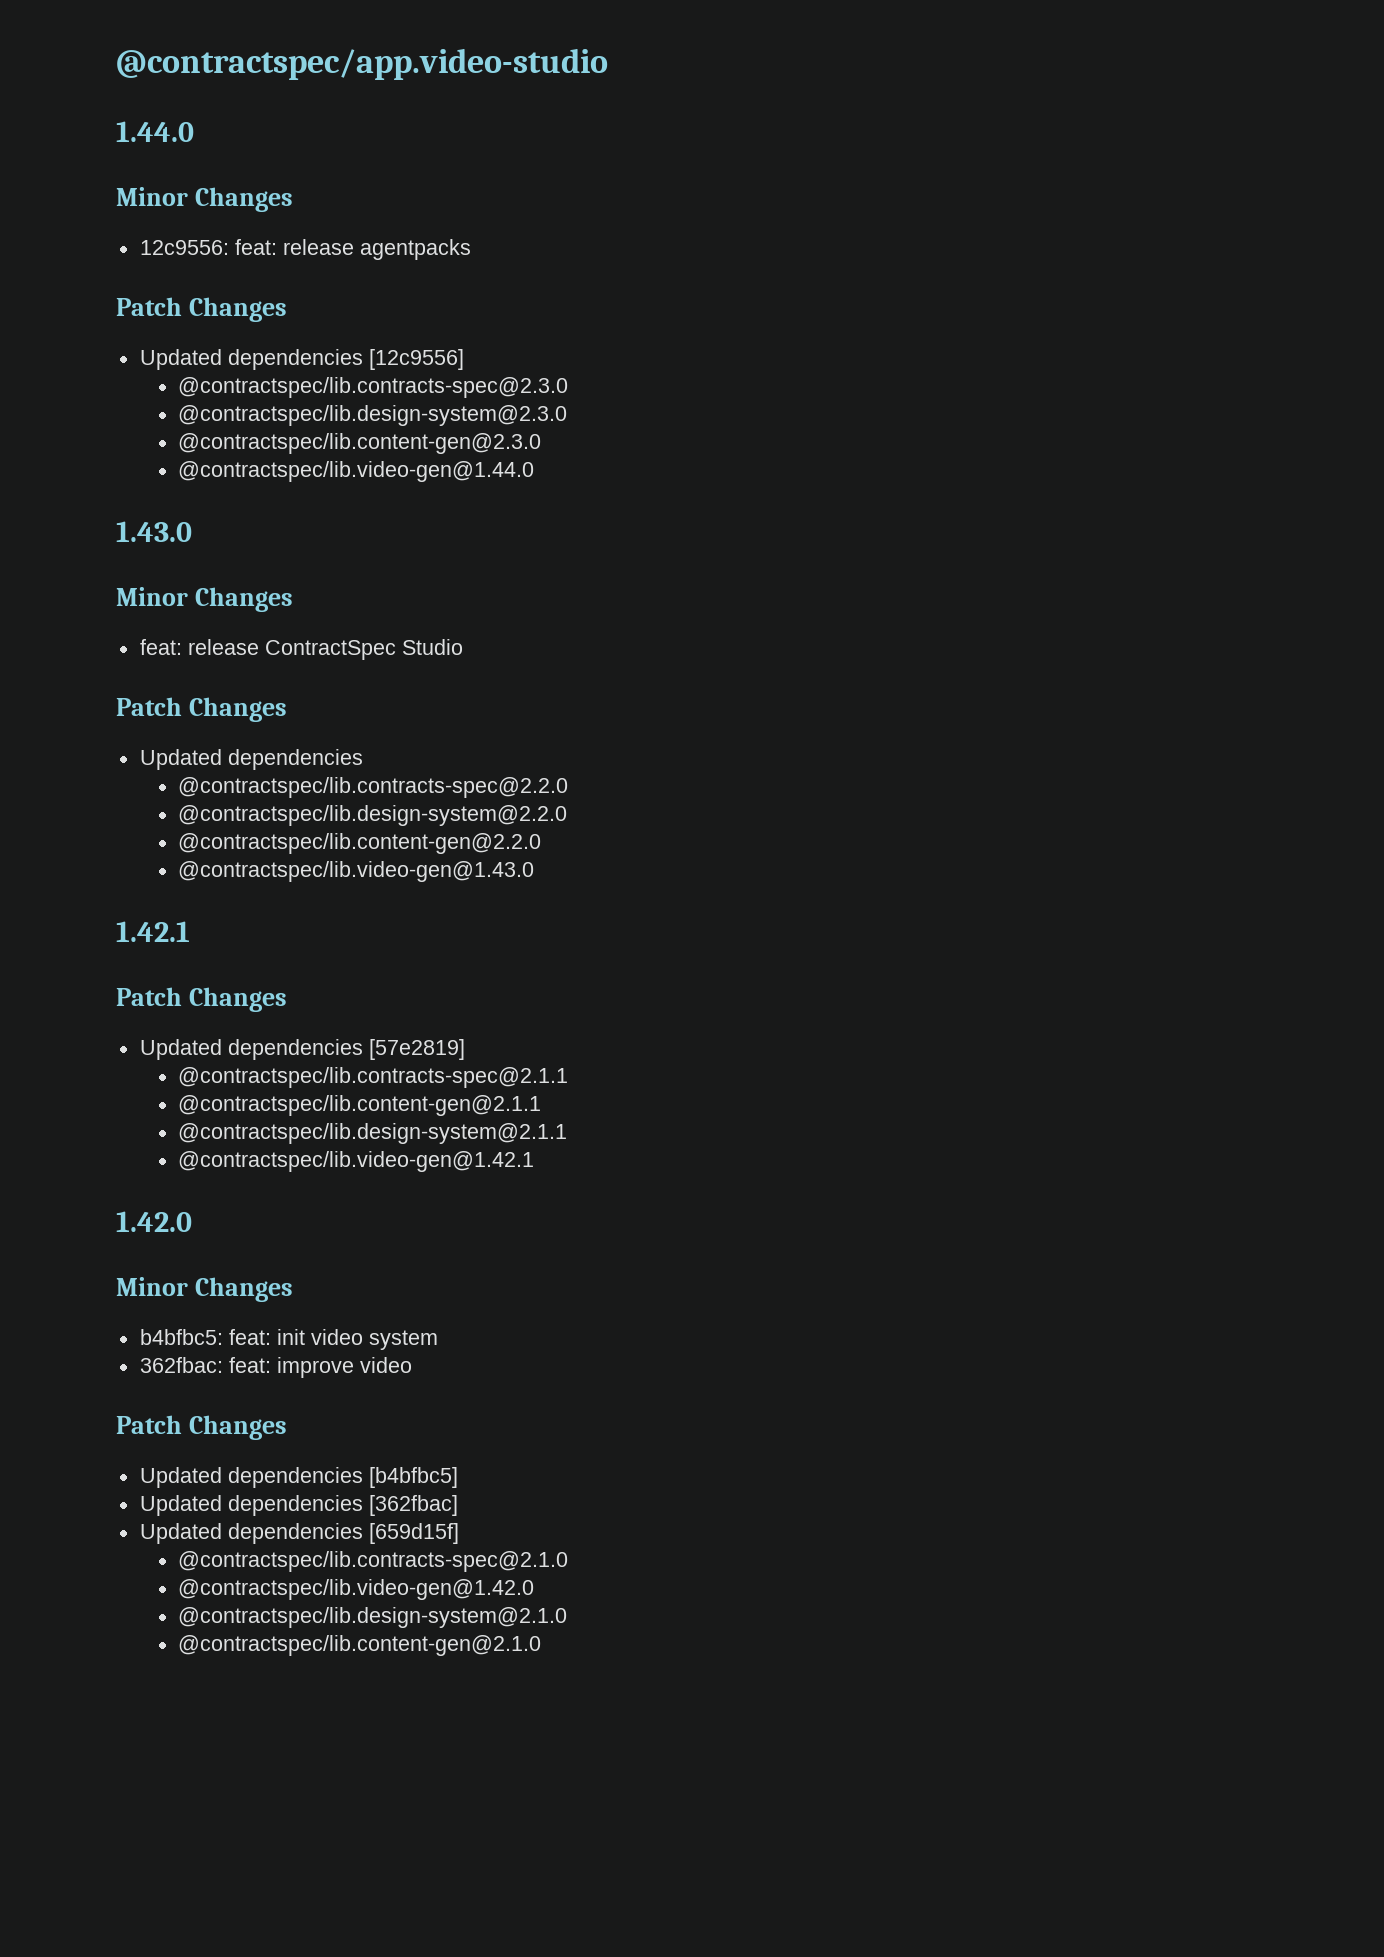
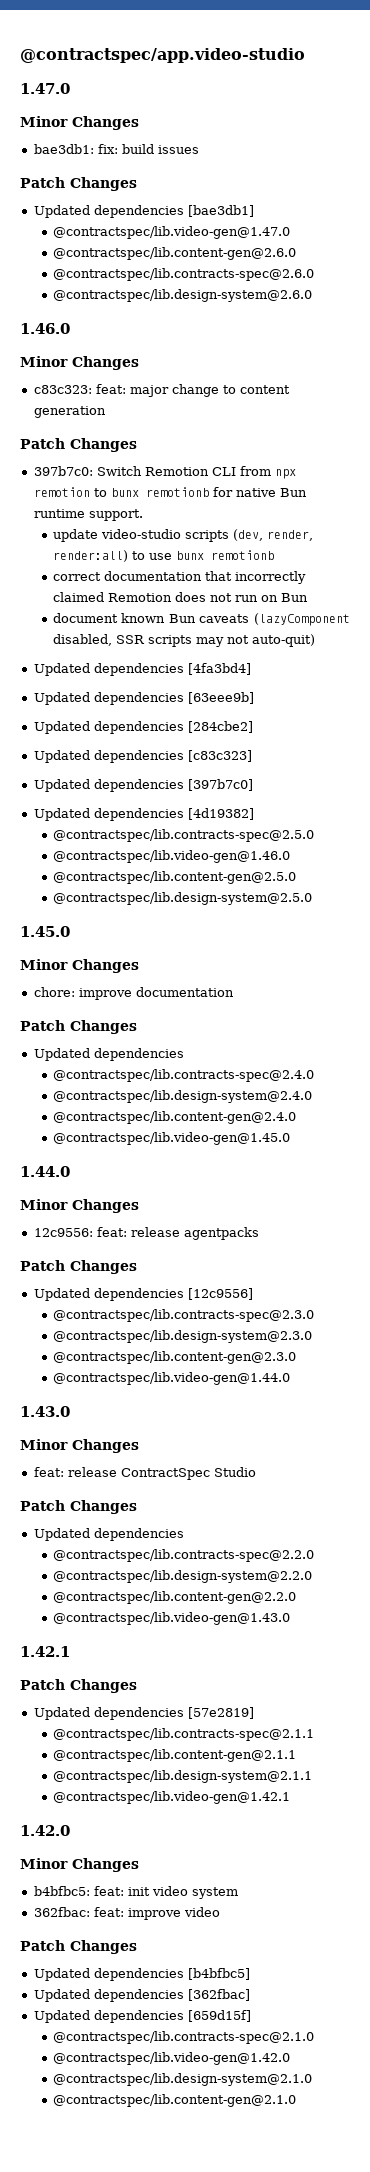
+ 1.47.0
+ Minor Changes
+ bae3db1: fix: build issues
+ Patch Changes
+ Updated dependencies [bae3db1]
+ @contractspec/lib.video-gen@1.47.0
+ @contractspec/lib.content-gen@2.6.0
+ @contractspec/lib.contracts-spec@2.6.0
+ @contractspec/lib.design-system@2.6.0
+ 1.46.0
+ Minor Changes
+ c83c323: feat: major change to content generation
+ Patch Changes
+ 397b7c0: Switch Remotion CLI from npx remotion to bunx remotionb for native Bun runtime support.
+ update video-studio scripts (dev, render, render:all) to use bunx remotionb
+ correct documentation that incorrectly claimed Remotion does not run on Bun
+ document known Bun caveats (lazyComponent disabled, SSR scripts may not auto-quit)
+ Updated dependencies [4fa3bd4]
+ Updated dependencies [63eee9b]
+ Updated dependencies [284cbe2]
+ Updated dependencies [c83c323]
+ Updated dependencies [397b7c0]
+ Updated dependencies [4d19382]
+ @contractspec/lib.contracts-spec@2.5.0
+ @contractspec/lib.video-gen@1.46.0
+ @contractspec/lib.content-gen@2.5.0
+ @contractspec/lib.design-system@2.5.0
+ 1.45.0
+ Minor Changes
+ chore: improve documentation
+ Patch Changes
+ Updated dependencies
+ @contractspec/lib.contracts-spec@2.4.0
+ @contractspec/lib.design-system@2.4.0
+ @contractspec/lib.content-gen@2.4.0
+ @contractspec/lib.video-gen@1.45.0

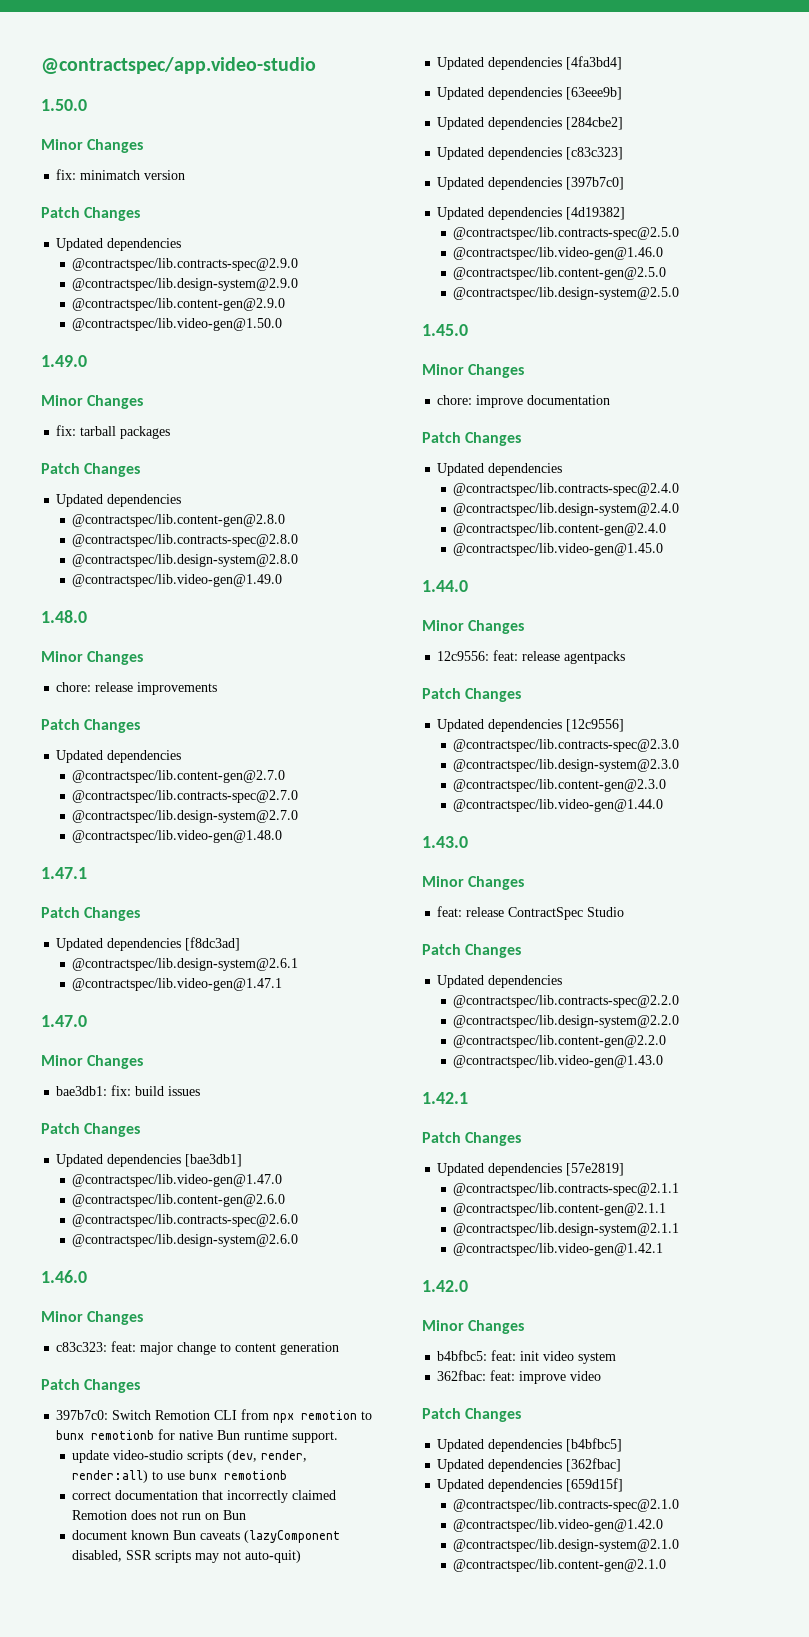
+ 1.50.0
+ Minor Changes
+ fix: minimatch version
+ Patch Changes
+ Updated dependencies
+ @contractspec/lib.contracts-spec@2.9.0
+ @contractspec/lib.design-system@2.9.0
+ @contractspec/lib.content-gen@2.9.0
+ @contractspec/lib.video-gen@1.50.0
+ 1.49.0
+ Minor Changes
+ fix: tarball packages
+ Patch Changes
+ Updated dependencies
+ @contractspec/lib.content-gen@2.8.0
+ @contractspec/lib.contracts-spec@2.8.0
+ @contractspec/lib.design-system@2.8.0
+ @contractspec/lib.video-gen@1.49.0
+ 1.48.0
+ Minor Changes
+ chore: release improvements
+ Patch Changes
+ Updated dependencies
+ @contractspec/lib.content-gen@2.7.0
+ @contractspec/lib.contracts-spec@2.7.0
+ @contractspec/lib.design-system@2.7.0
+ @contractspec/lib.video-gen@1.48.0
+ 1.47.1
+ Patch Changes
+ Updated dependencies [f8dc3ad]
+ @contractspec/lib.design-system@2.6.1
+ @contractspec/lib.video-gen@1.47.1

